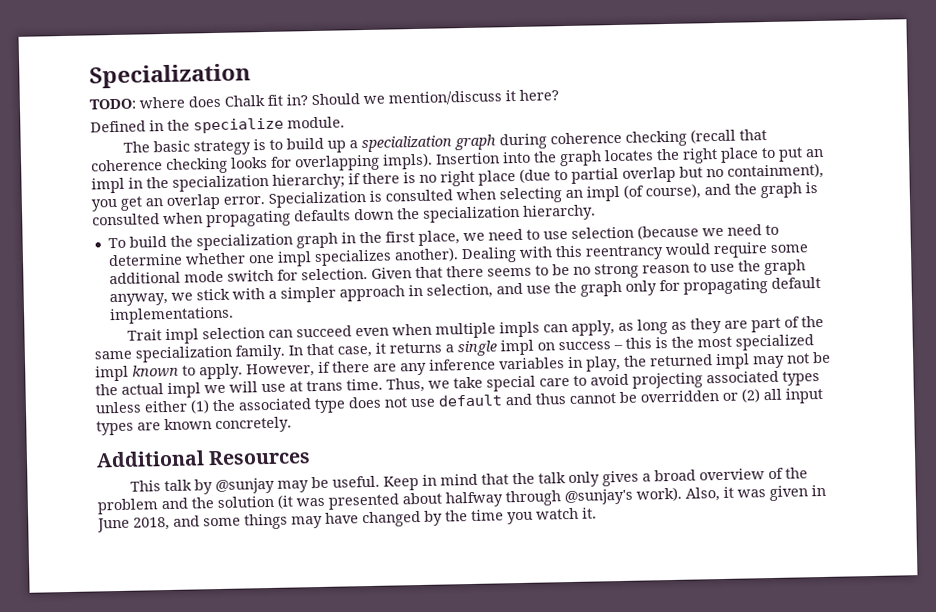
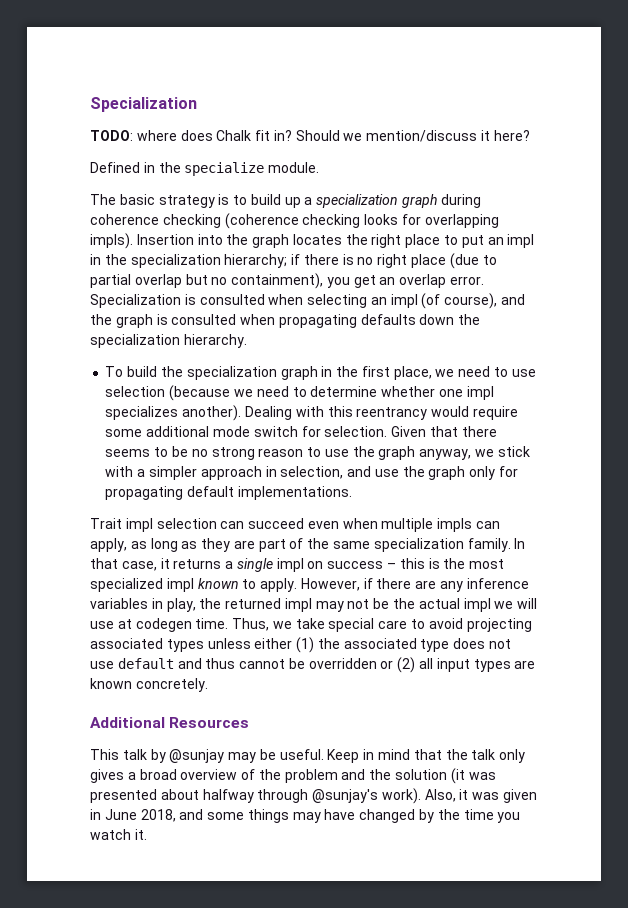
- The basic strategy is to build up a specialization graph during coherence checking (recall that coherence checking looks for overlapping impls).
+ The basic strategy is to build up a specialization graph during coherence checking (coherence checking looks for overlapping impls).
- However, if there are any inference variables in play, the returned impl may not be the actual impl we will use at trans time.
+ However, if there are any inference variables in play, the returned impl may not be the actual impl we will use at codegen time.

